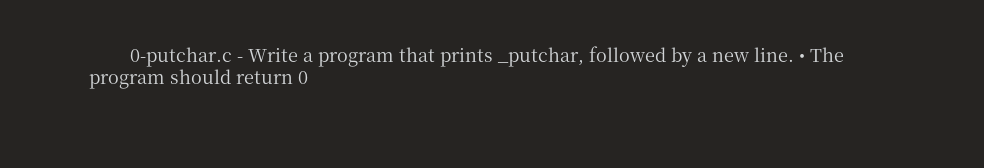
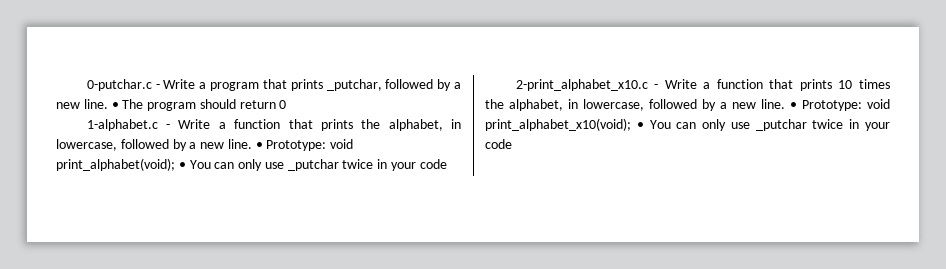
+ 1-alphabet.c - Write a function that prints the alphabet, in lowercase, followed by a new line. • Prototype: void print_alphabet(void); • You can only use _putchar twice in your code
+ 2-print_alphabet_x10.c - Write a function that prints 10 times the alphabet, in lowercase, followed by a new line. • Prototype: void print_alphabet_x10(void); • You can only use _putchar twice in your code

